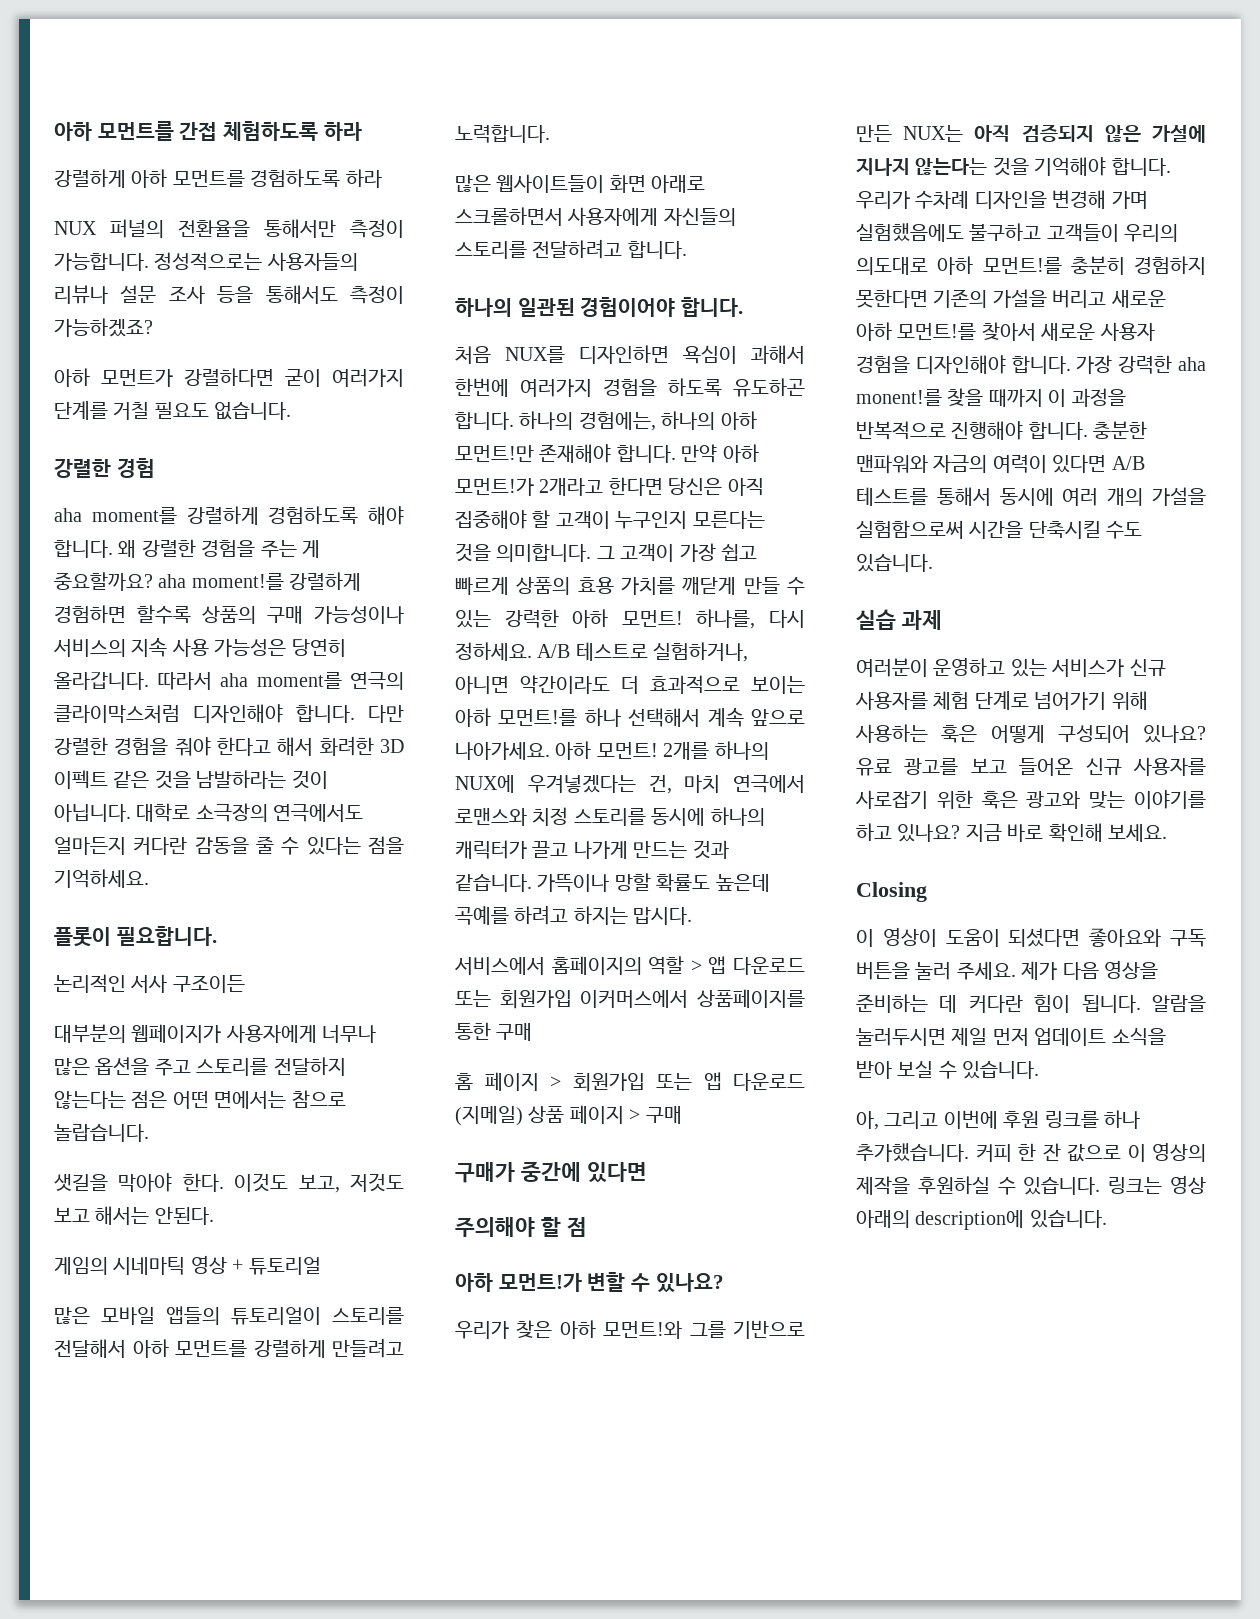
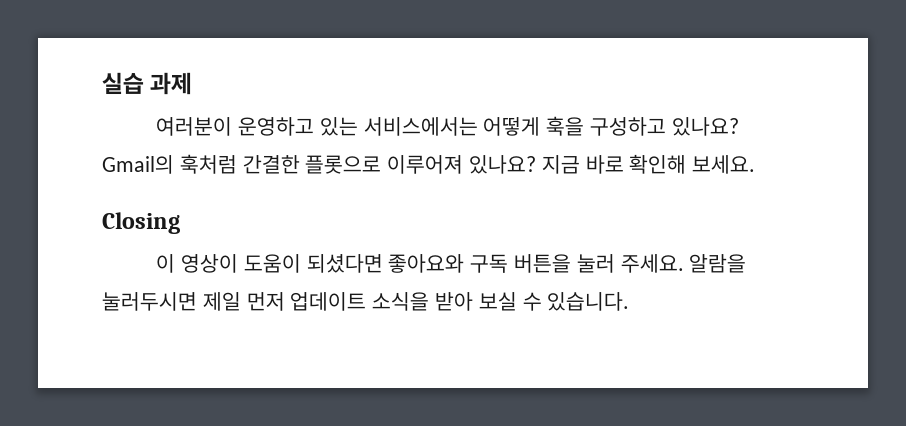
- 아하 모먼트를 간접 체험하도록 하라
- 강렬하게 아하 모먼트를 경험하도록 하라
- NUX 퍼널의 전환율을 통해서만 측정이 가능합니다. 정성적으로는 사용자들의 리뷰나 설문 조사 등을 통해서도 측정이 가능하겠죠?
- 아하 모먼트가 강렬하다면 굳이 여러가지 단계를 거칠 필요도 없습니다.
- 강렬한 경험
- aha moment를 강렬하게 경험하도록 해야 합니다. 왜 강렬한 경험을 주는 게 중요할까요? aha moment!를 강렬하게 경험하면 할수록 상품의 구매 가능성이나 서비스의 지속 사용 가능성은 당연히 올라갑니다. 따라서 aha moment를 연극의 클라이막스처럼 디자인해야 합니다. 다만 강렬한 경험을 줘야 한다고 해서 화려한 3D 이펙트 같은 것을 남발하라는 것이 아닙니다. 대학로 소극장의 연극에서도 얼마든지 커다란 감동을 줄 수 있다는 점을 기억하세요.
- 플롯이 필요합니다.
- 논리적인 서사 구조이든
- 대부분의 웹페이지가 사용자에게 너무나 많은 옵션을 주고 스토리를 전달하지 않는다는 점은 어떤 면에서는 참으로 놀랍습니다.
- 샛길을 막아야 한다. 이것도 보고, 저것도 보고 해서는 안된다.
- 게임의 시네마틱 영상 + 튜토리얼
- 많은 모바일 앱들의 튜토리얼이 스토리를 전달해서 아하 모먼트를 강렬하게 만들려고 노력합니다.
- 많은 웹사이트들이 화면 아래로 스크롤하면서 사용자에게 자신들의 스토리를 전달하려고 합니다.
- 하나의 일관된 경험이어야 합니다.
- 처음 NUX를 디자인하면 욕심이 과해서 한번에 여러가지 경험을 하도록 유도하곤 합니다. 하나의 경험에는, 하나의 아하 모먼트!만 존재해야 합니다. 만약 아하 모먼트!가 2개라고 한다면 당신은 아직 집중해야 할 고객이 누구인지 모른다는 것을 의미합니다. 그 고객이 가장 쉽고 빠르게 상품의 효용 가치를 깨닫게 만들 수 있는 강력한 아하 모먼트! 하나를, 다시 정하세요. A/B 테스트로 실험하거나, 아니면 약간이라도 더 효과적으로 보이는 아하 모먼트!를 하나 선택해서 계속 앞으로 나아가세요. 아하 모먼트! 2개를 하나의 NUX에 우겨넣겠다는 건, 마치 연극에서 로맨스와 치정 스토리를 동시에 하나의 캐릭터가 끌고 나가게 만드는 것과 같습니다. 가뜩이나 망할 확률도 높은데 곡예를 하려고 하지는 맙시다.
- 서비스에서 홈페이지의 역할 > 앱 다운로드 또는 회원가입 이커머스에서 상품페이지를 통한 구매
- 홈 페이지 > 회원가입 또는 앱 다운로드 (지메일) 상품 페이지 > 구매
- 구매가 중간에 있다면
- 주의해야 할 점
- 아하 모먼트!가 변할 수 있나요?
- 우리가 찾은 아하 모먼트!와 그를 기반으로 만든 NUX는 아직 검증되지 않은 가설에 지나지 않는다는 것을 기억해야 합니다. 우리가 수차례 디자인을 변경해 가며 실험했음에도 불구하고 고객들이 우리의 의도대로 아하 모먼트!를 충분히 경험하지 못한다면 기존의 가설을 버리고 새로운 아하 모먼트!를 찾아서 새로운 사용자 경험을 디자인해야 합니다. 가장 강력한 aha monent!를 찾을 때까지 이 과정을 반복적으로 진행해야 합니다. 충분한 맨파워와 자금의 여력이 있다면 A/B 테스트를 통해서 동시에 여러 개의 가설을 실험함으로써 시간을 단축시킬 수도 있습니다.
- 여러분이 운영하고 있는 서비스가 신규 사용자를 체험 단계로 넘어가기 위해 사용하는 훅은 어떻게 구성되어 있나요? 유료 광고를 보고 들어온 신규 사용자를 사로잡기 위한 훅은 광고와 맞는 이야기를 하고 있나요?
+ 여러분이 운영하고 있는 서비스에서는 어떻게 훅을 구성하고 있나요? Gmail의 훅처럼 간결한 플롯으로 이루어져 있나요?
- 제가 다음 영상을 준비하는 데 커다란 힘이 됩니다.
- 아, 그리고 이번에 후원 링크를 하나 추가했습니다. 커피 한 잔 값으로 이 영상의 제작을 후원하실 수 있습니다. 링크는 영상 아래의 description에 있습니다.

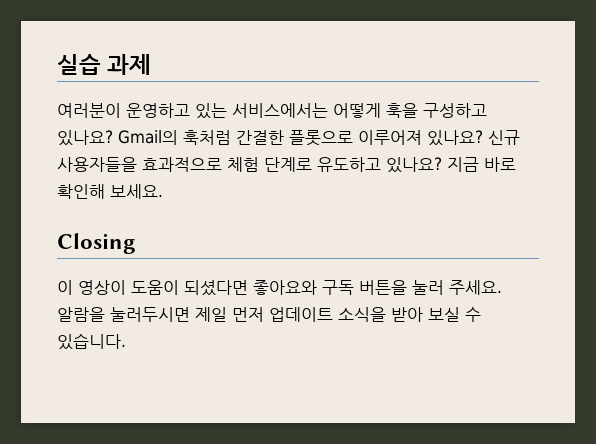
+ 신규 사용자들을 효과적으로 체험 단계로 유도하고 있나요?

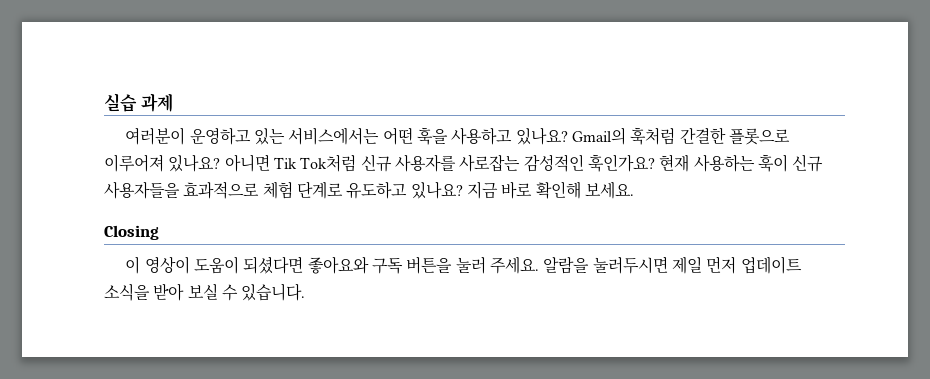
- 여러분이 운영하고 있는 서비스에서는 어떻게 훅을 구성하고 있나요?
+ 여러분이 운영하고 있는 서비스에서는 어떤 훅을 사용하고 있나요?
- 신규 사용자들을 효과적으로 체험 단계로 유도하고 있나요?
+ 아니면 Tik Tok처럼 신규 사용자를 사로잡는 감성적인 훅인가요? 현재 사용하는 훅이 신규 사용자들을 효과적으로 체험 단계로 유도하고 있나요?

